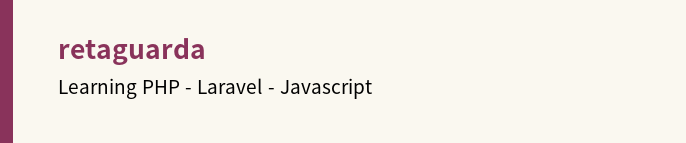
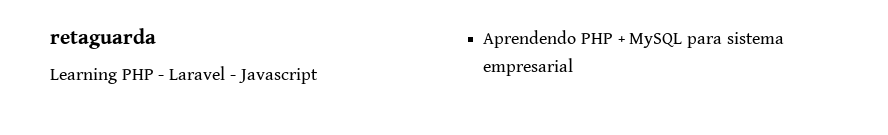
+ Aprendendo PHP + MySQL para sistema empresarial

